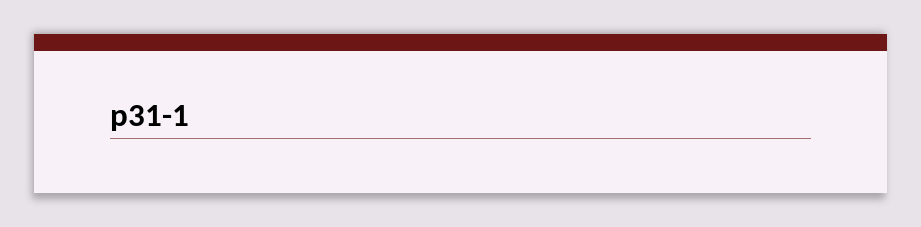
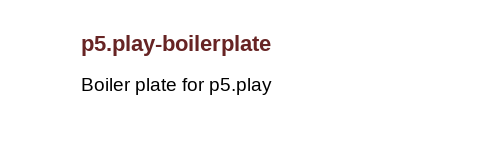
- p31-1
+ p5.play-boilerplate
+ Boiler plate for p5.play

